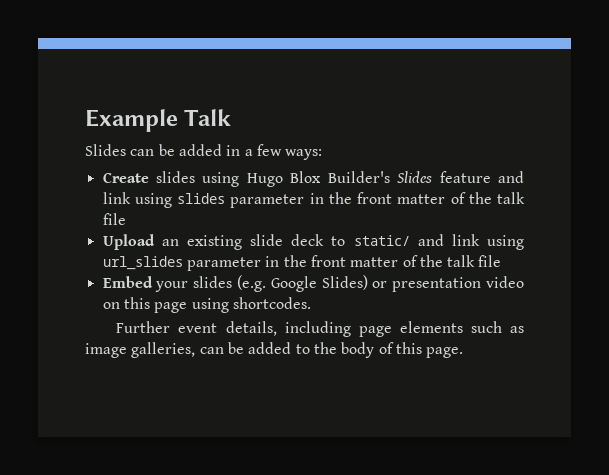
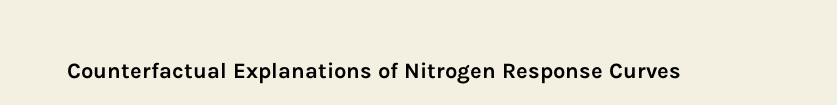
- Example Talk
- Slides can be added in a few ways:
- Create slides using Hugo Blox Builder's Slides feature and link using slides parameter in the front matter of the talk file
- Upload an existing slide deck to static/ and link using url_slides parameter in the front matter of the talk file
- Embed your slides (e.g. Google Slides) or presentation video on this page using shortcodes.
- Further event details, including page elements such as image galleries, can be added to the body of this page.
+ Counterfactual Explanations of Nitrogen Response Curves

